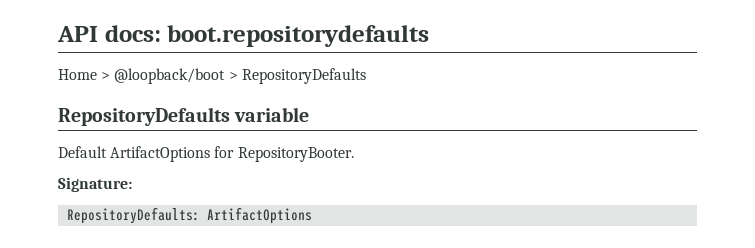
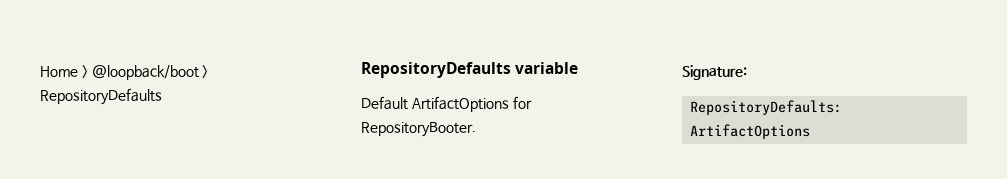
- API docs: boot.repositorydefaults

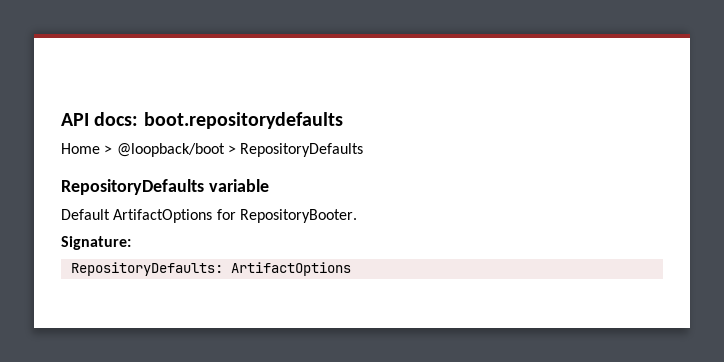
+ API docs: boot.repositorydefaults

